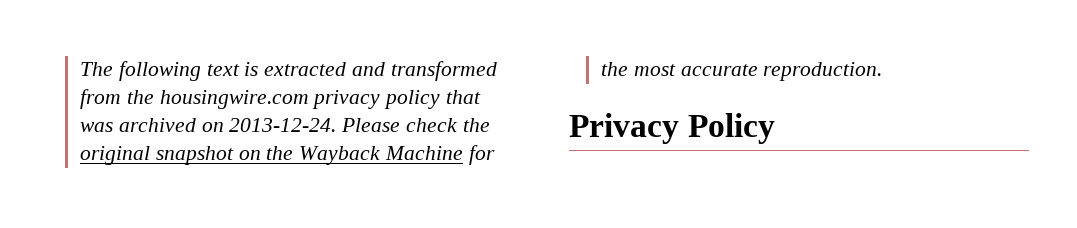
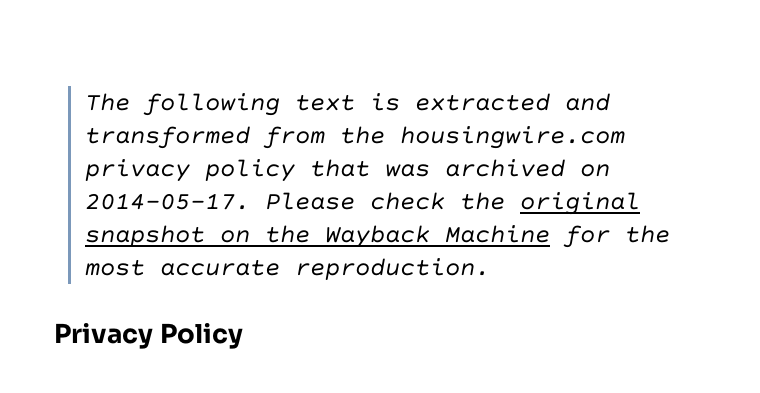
- The following text is extracted and transformed from the housingwire.com privacy policy that was archived on 2013-12-24.
+ The following text is extracted and transformed from the housingwire.com privacy policy that was archived on 2014-05-17.

